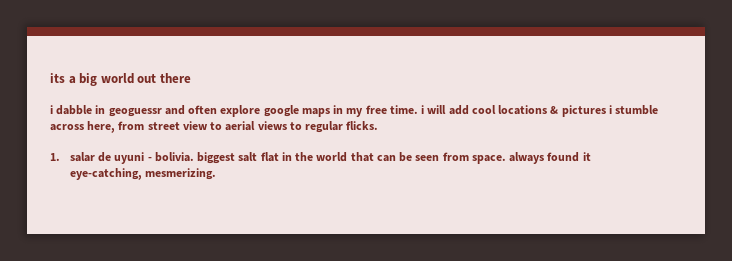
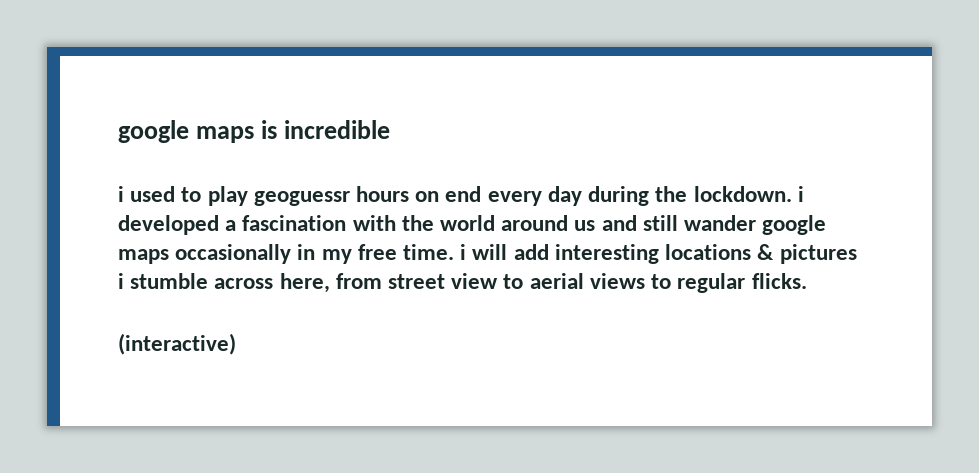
- its a big world out there
- i dabble in geoguessr and often explore google maps in my free time. i will add cool locations & pictures i stumble across here, from street view to aerial views to regular flicks.
+ google maps is incredible
+ i used to play geoguessr hours on end every day during the lockdown. i developed a fascination with the world around us and still wander google maps occasionally in my free time. i will add interesting locations & pictures i stumble across here, from street view to aerial views to regular flicks.
- 1. salar de uyuni - bolivia. biggest salt flat in the world that can be seen from space. always found it eye-catching, mesmerizing.
+ (interactive)

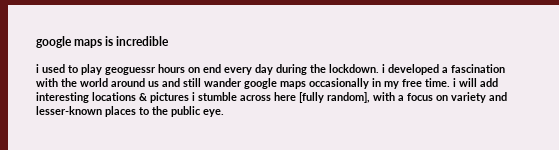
- i used to play geoguessr hours on end every day during the lockdown. i developed a fascination with the world around us and still wander google maps occasionally in my free time. i will add interesting locations & pictures i stumble across here, from street view to aerial views to regular flicks.
- (interactive)
+ i used to play geoguessr hours on end every day during the lockdown. i developed a fascination with the world around us and still wander google maps occasionally in my free time. i will add interesting locations & pictures i stumble across here [fully random], with a focus on variety and lesser-known places to the public eye.

